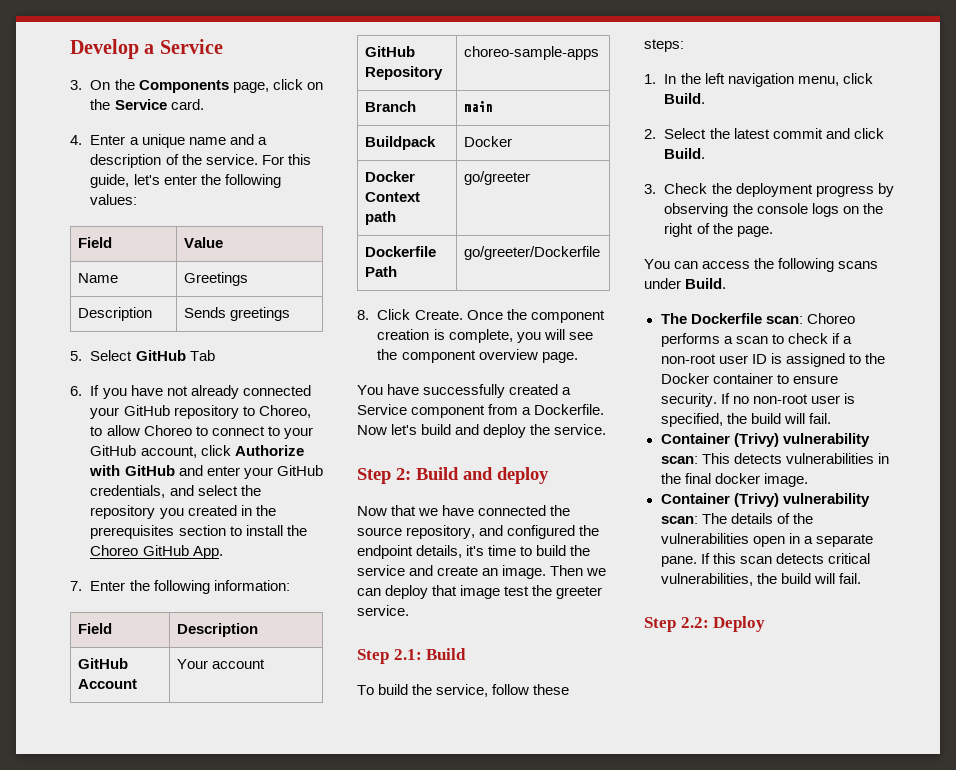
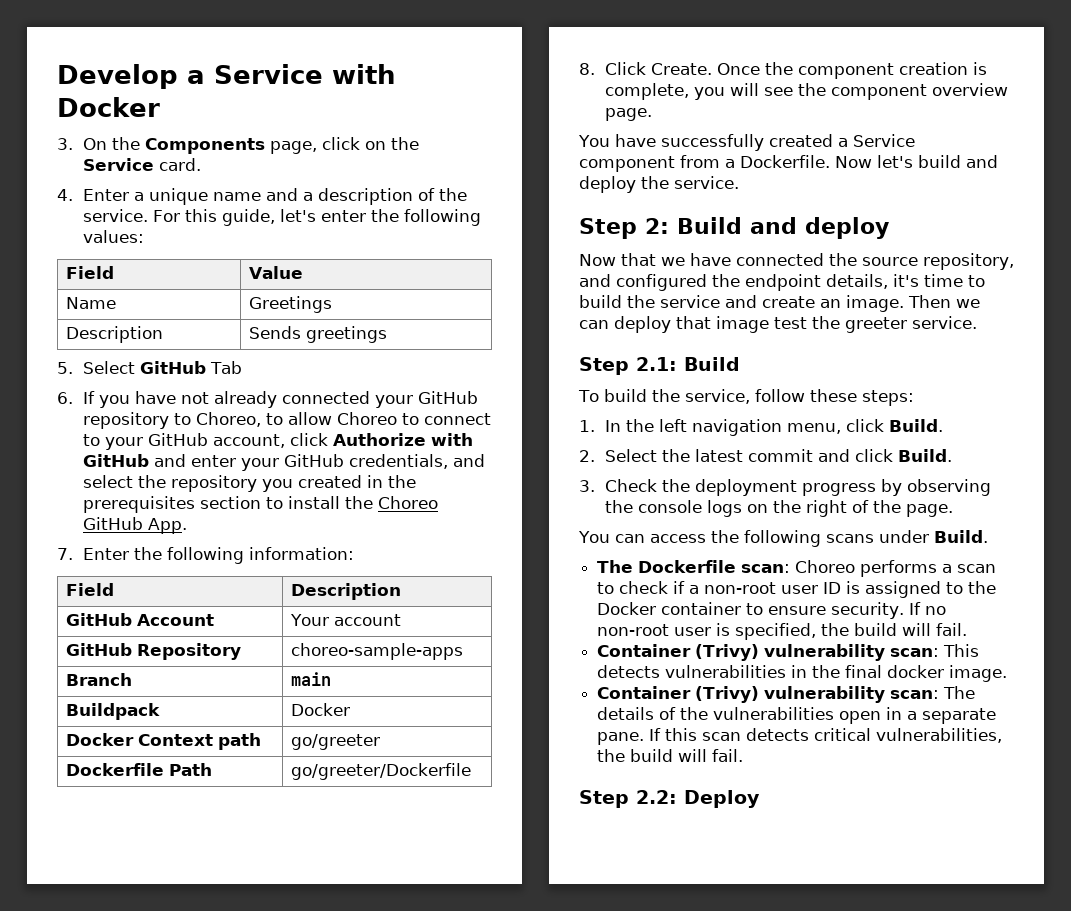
- Develop a Service
+ Develop a Service with Docker

